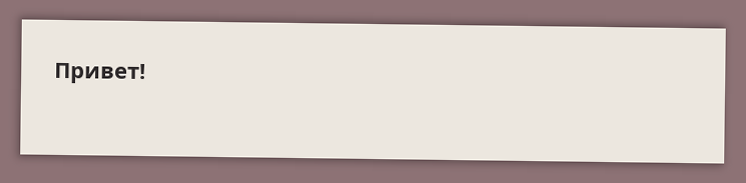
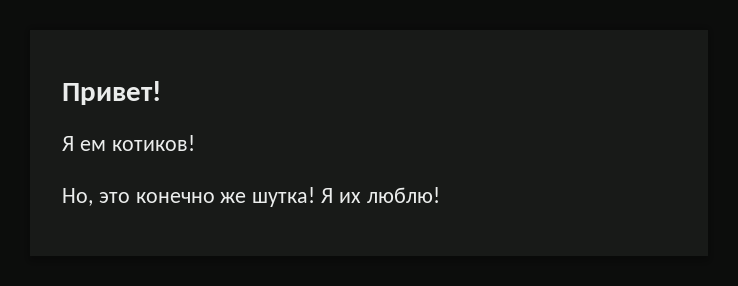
+ Я ем котиков!
+ Но, это конечно же шутка! Я их люблю!

